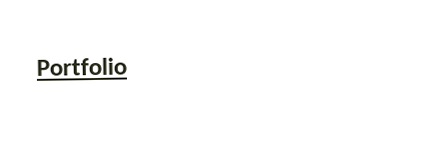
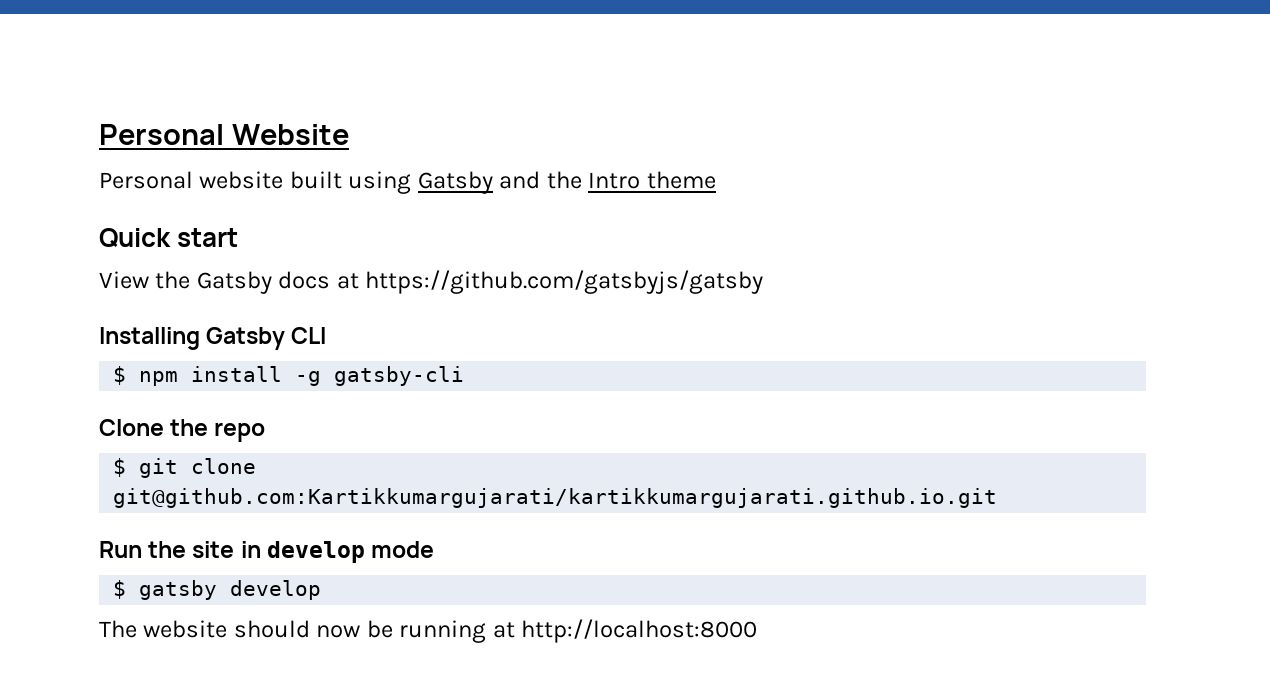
- Portfolio
+ Personal Website
+ Personal website built using Gatsby and the Intro theme
+ Quick start
+ View the Gatsby docs at https://github.com/gatsbyjs/gatsby
+ Installing Gatsby CLI
+ $ npm install -g gatsby-cli
+ Clone the repo
+ $ git clone git@github.com:Kartikkumargujarati/kartikkumargujarati.github.io.git
+ Run the site in develop mode
+ $ gatsby develop
+ The website should now be running at http://localhost:8000

